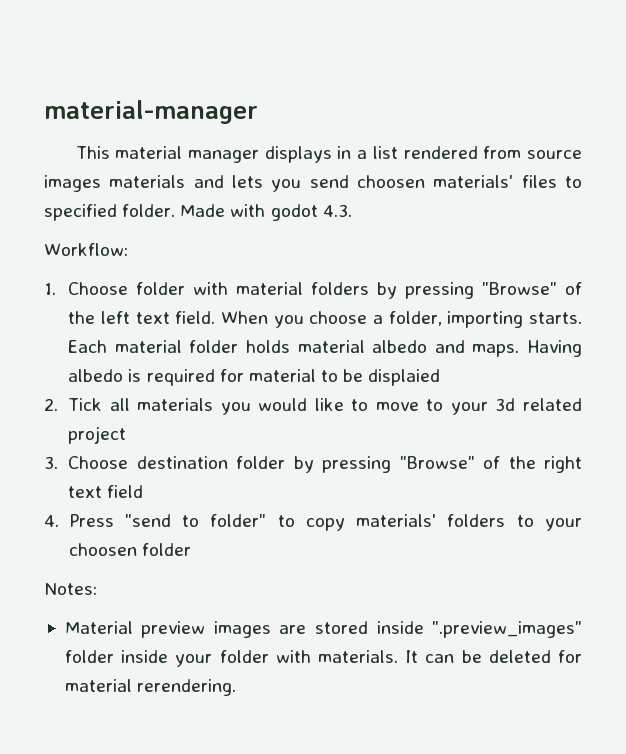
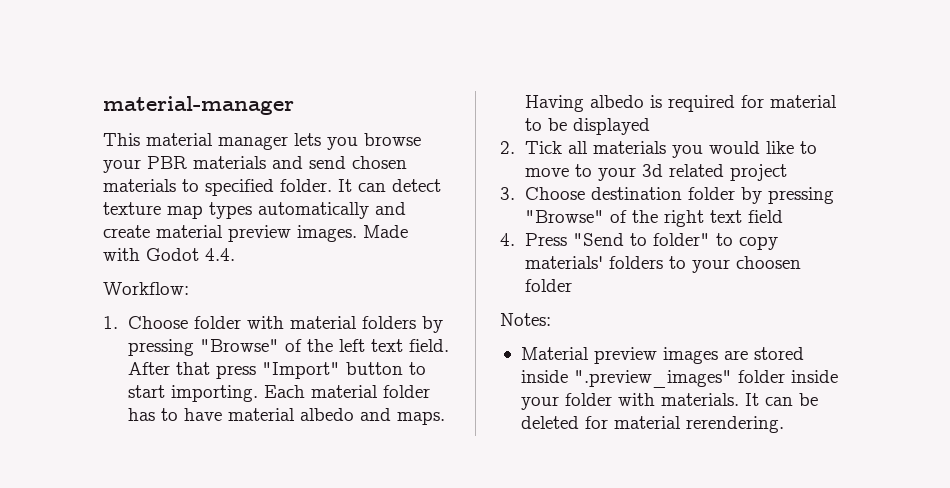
- This material manager displays in a list rendered from source images materials and lets you send choosen materials' files to specified folder. Made with godot 4.3.
+ This material manager lets you browse your PBR materials and send chosen materials to specified folder. It can detect texture map types automatically and create material preview images. Made with Godot 4.4.
- When you choose a folder, importing starts. Each material folder holds material albedo and maps.
+ After that press "Import" button to start importing. Each material folder has to have material albedo and maps.
- Having albedo is required for material to be displaied
+ Having albedo is required for material to be displayed
- 4. Press "send to folder" to copy materials' folders to your choosen folder
+ 4. Press "Send to folder" to copy materials' folders to your choosen folder

